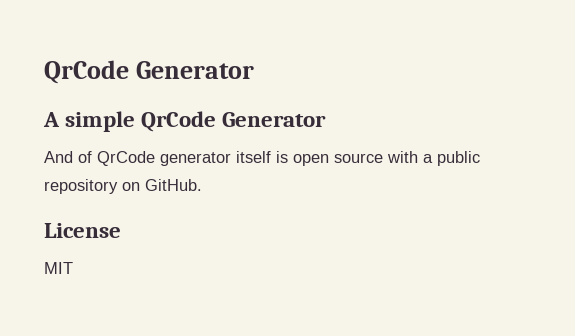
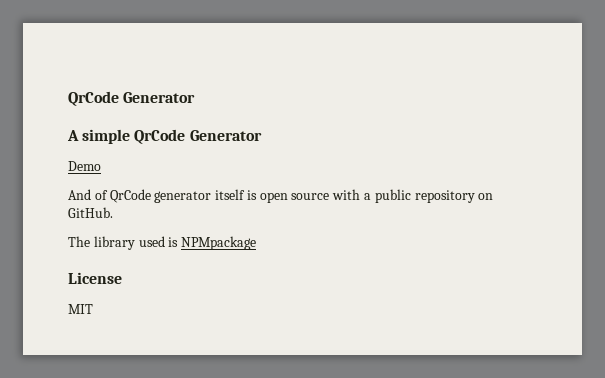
+ Demo
+ The library used is NPMpackage

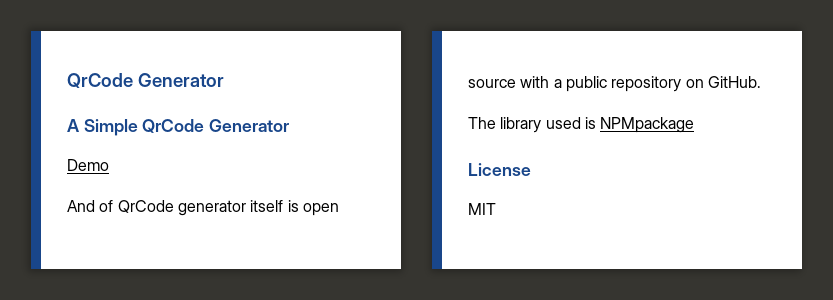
- A simple QrCode Generator
+ A Simple QrCode Generator

